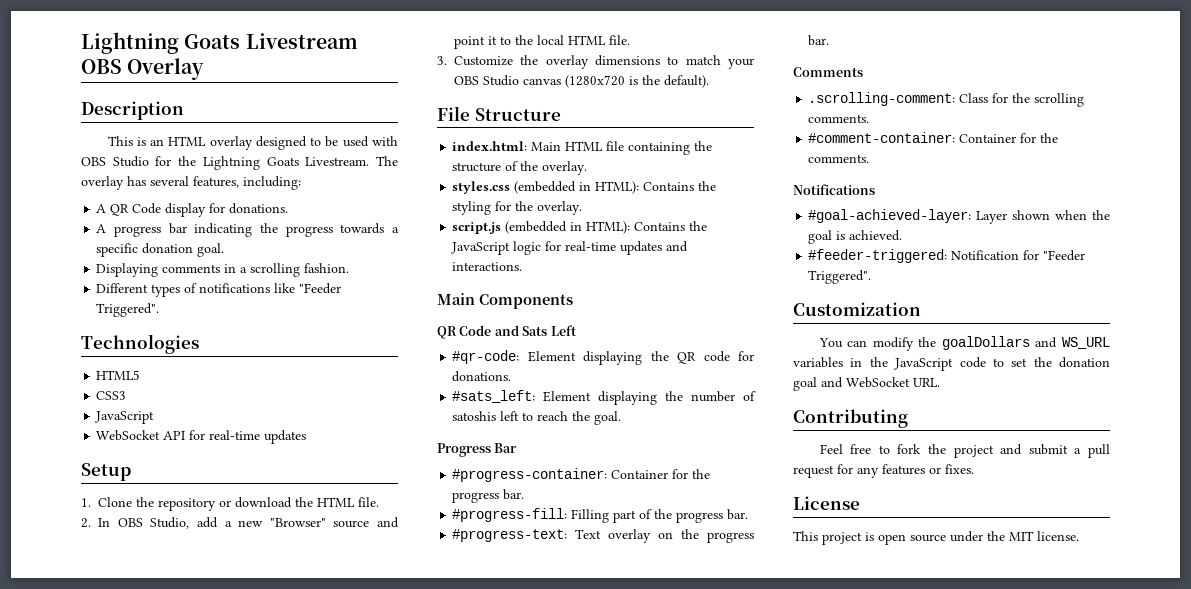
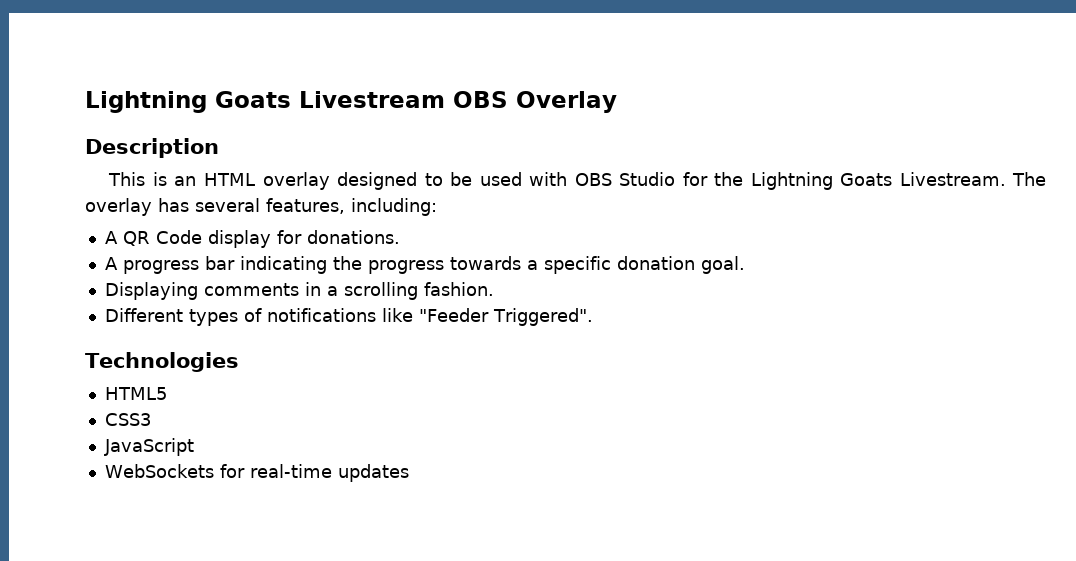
- WebSocket API for real-time updates
- Setup
- 1. Clone the repository or download the HTML file.
- 2. In OBS Studio, add a new "Browser" source and point it to the local HTML file.
- 3. Customize the overlay dimensions to match your OBS Studio canvas (1280x720 is the default).
- File Structure
- index.html: Main HTML file containing the structure of the overlay.
- styles.css (embedded in HTML): Contains the styling for the overlay.
- script.js (embedded in HTML): Contains the JavaScript logic for real-time updates and interactions.
- Main Components
- QR Code and Sats Left
- #qr-code: Element displaying the QR code for donations.
- #sats_left: Element displaying the number of satoshis left to reach the goal.
- Progress Bar
- #progress-container: Container for the progress bar.
- #progress-fill: Filling part of the progress bar.
- #progress-text: Text overlay on the progress bar.
- Comments
- .scrolling-comment: Class for the scrolling comments.
- #comment-container: Container for the comments.
- Notifications
- #goal-achieved-layer: Layer shown when the goal is achieved.
- #feeder-triggered: Notification for "Feeder Triggered".
- Customization
- You can modify the goalDollars and WS_URL variables in the JavaScript code to set the donation goal and WebSocket URL.
- Contributing
- Feel free to fork the project and submit a pull request for any features or fixes.
- License
- This project is open source under the MIT license.
+ WebSockets for real-time updates

